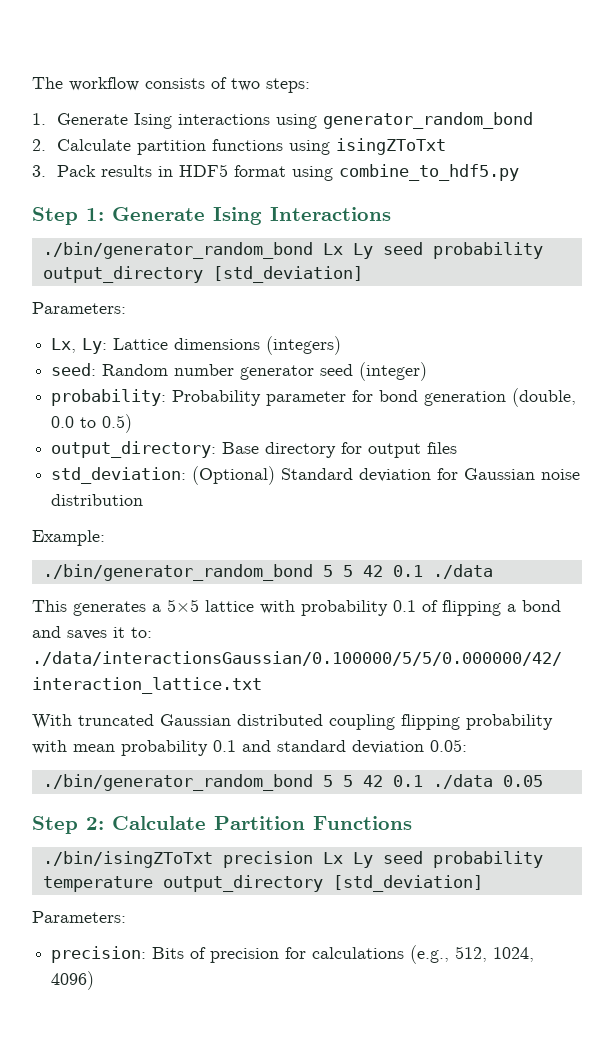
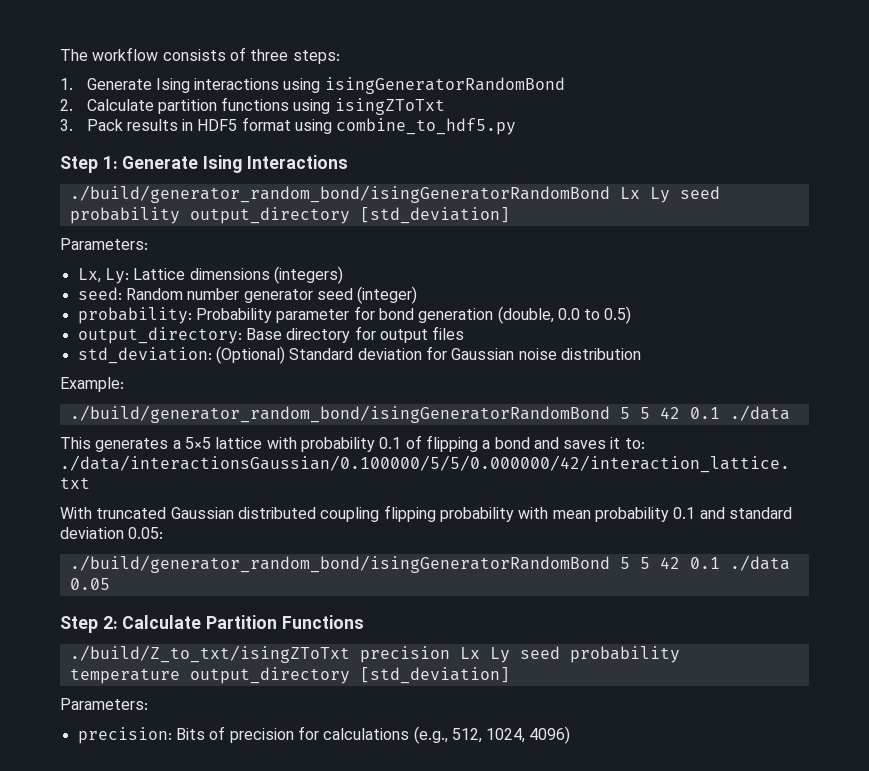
- The workflow consists of two steps:
+ The workflow consists of three steps:
- 1. Generate Ising interactions using generator_random_bond
+ 1. Generate Ising interactions using isingGeneratorRandomBond
- ./bin/generator_random_bond Lx Ly seed probability output_directory [std_deviation]
+ ./build/generator_random_bond/isingGeneratorRandomBond Lx Ly seed probability output_directory [std_deviation]
  Example:
- ./bin/generator_random_bond 5 5 42 0.1 ./data
+ ./build/generator_random_bond/isingGeneratorRandomBond 5 5 42 0.1 ./data
- ./bin/generator_random_bond 5 5 42 0.1 ./data 0.05
+ ./build/generator_random_bond/isingGeneratorRandomBond 5 5 42 0.1 ./data 0.05
- ./bin/isingZToTxt precision Lx Ly seed probability temperature output_directory [std_deviation]
+ ./build/Z_to_txt/isingZToTxt precision Lx Ly seed probability temperature output_directory [std_deviation]

